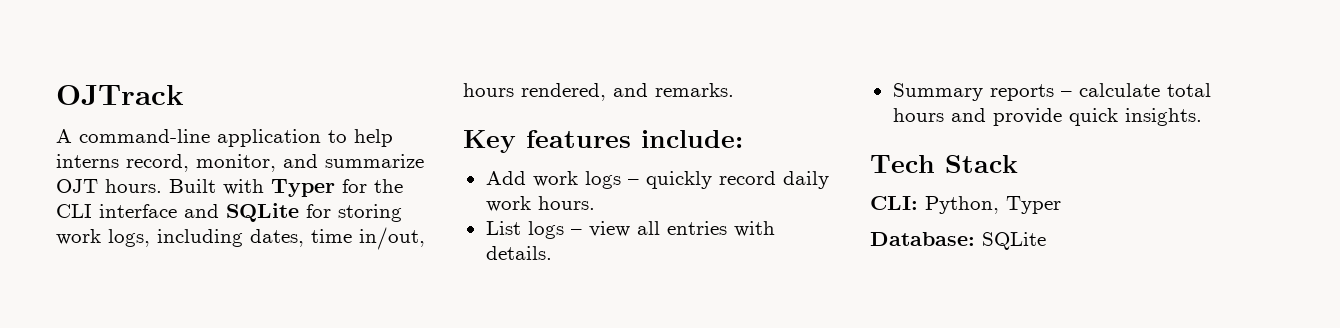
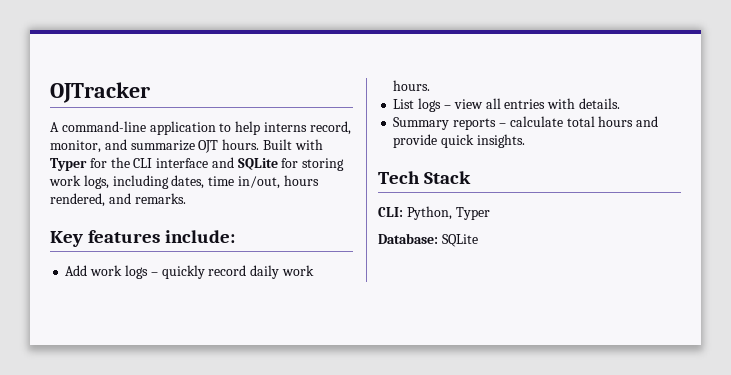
- OJTrack
+ OJTracker

